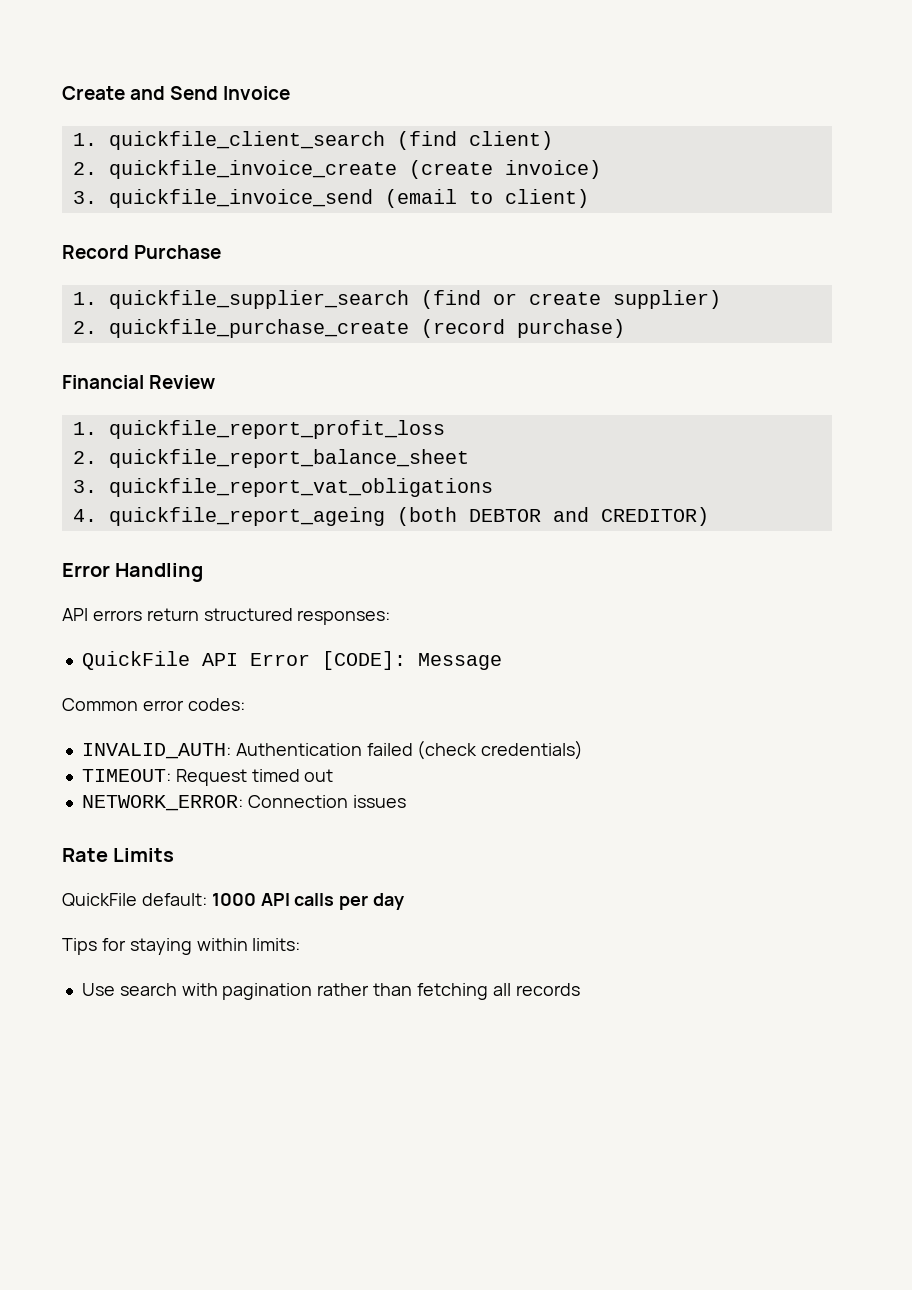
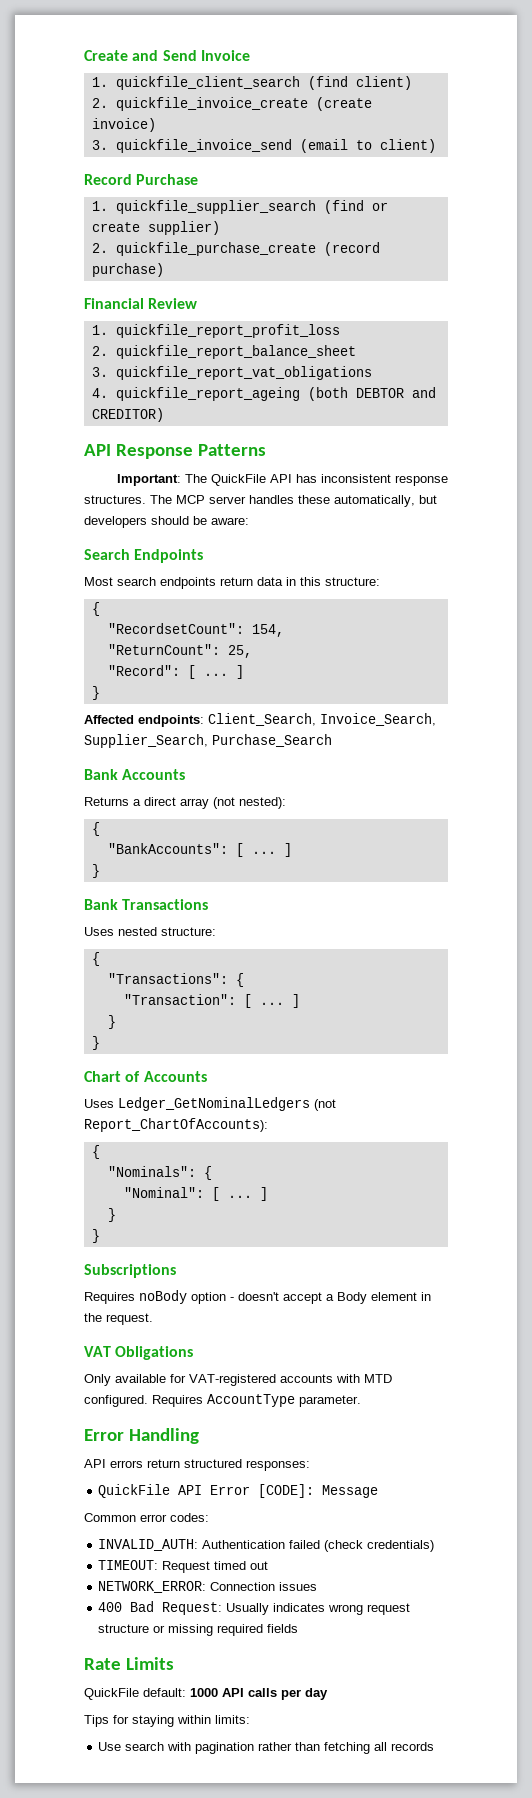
+ API Response Patterns
+ Important: The QuickFile API has inconsistent response structures. The MCP server handles these automatically, but developers should be aware:
+ Search Endpoints
+ Most search endpoints return data in this structure:
+ {
+ "RecordsetCount": 154,
+ "ReturnCount": 25,
+ "Record": [ ... ]
+ }
+ Affected endpoints: Client_Search, Invoice_Search, Supplier_Search, Purchase_Search
+ Bank Accounts
+ Returns a direct array (not nested):
+ {
+ "BankAccounts": [ ... ]
+ }
+ Bank Transactions
+ Uses nested structure:
+ {
+ "Transactions": {
+ "Transaction": [ ... ]
+ }
+ }
+ Chart of Accounts
+ Uses Ledger_GetNominalLedgers (not Report_ChartOfAccounts):
+ {
+ "Nominals": {
+ "Nominal": [ ... ]
+ }
+ }
+ Subscriptions
+ Requires noBody option - doesn't accept a Body element in the request.
+ VAT Obligations
+ Only available for VAT-registered accounts with MTD configured. Requires AccountType parameter.
+ 400 Bad Request: Usually indicates wrong request structure or missing required fields

